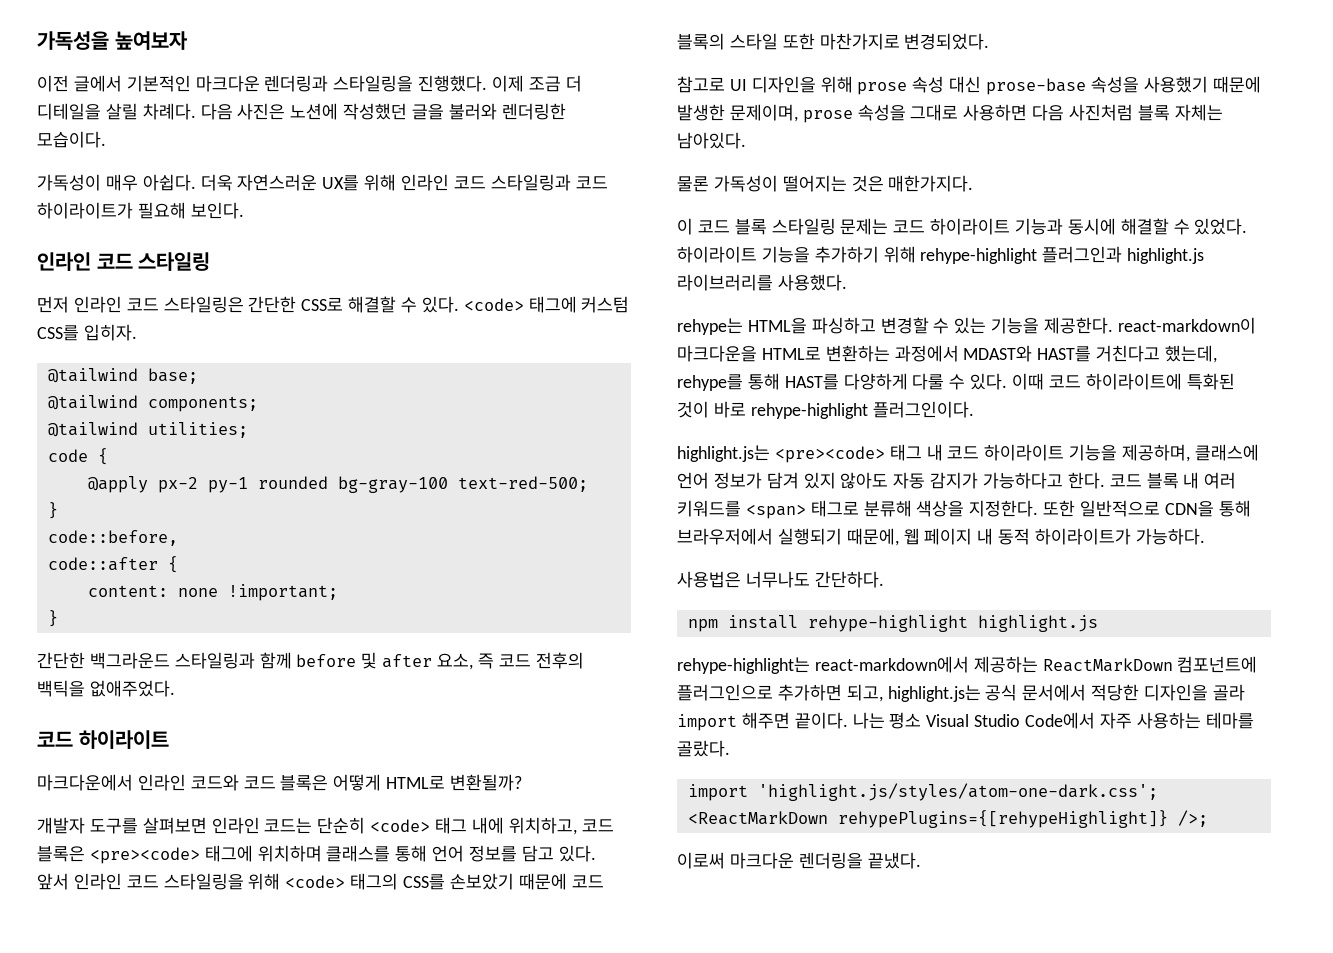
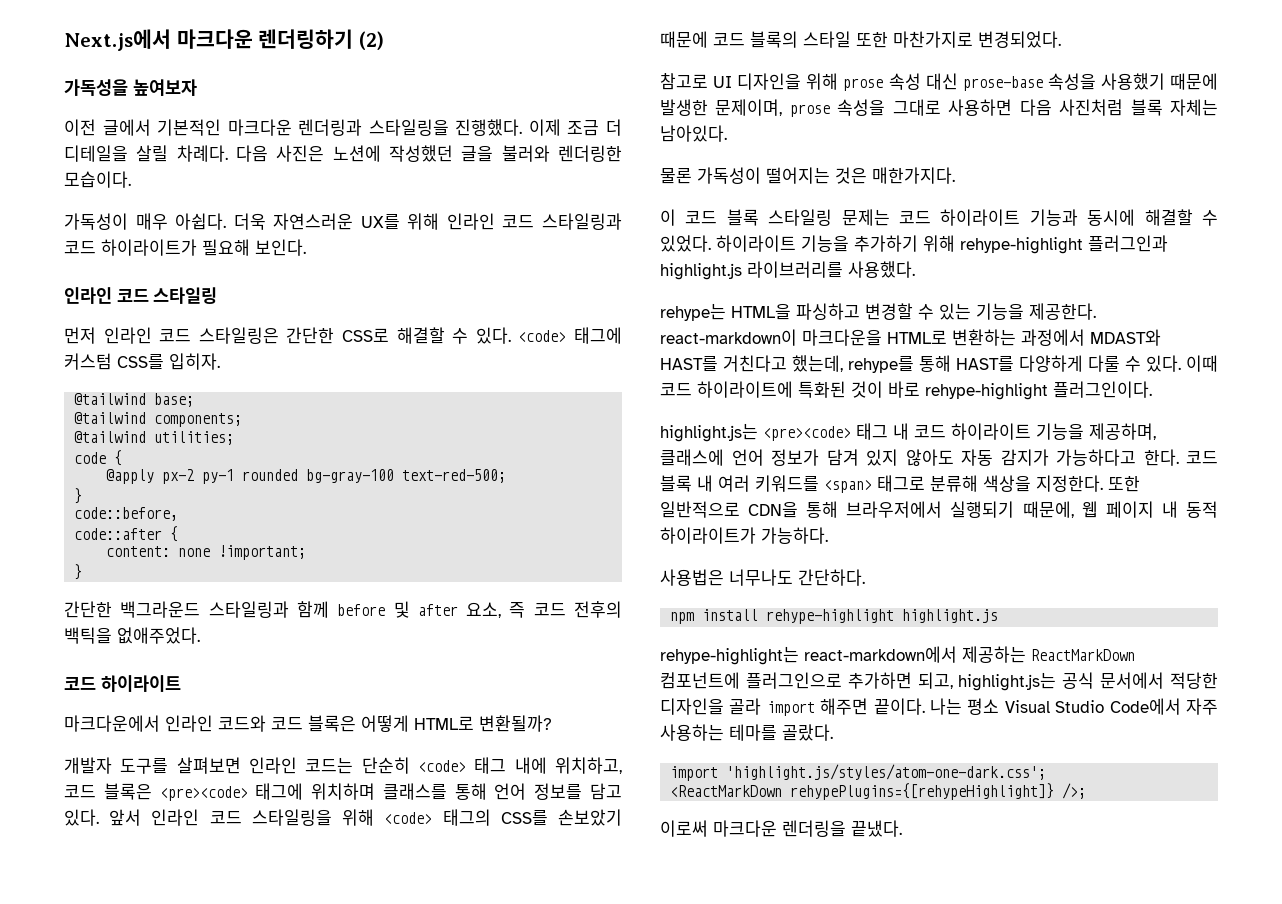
+ Next.js에서 마크다운 렌더링하기 (2)

